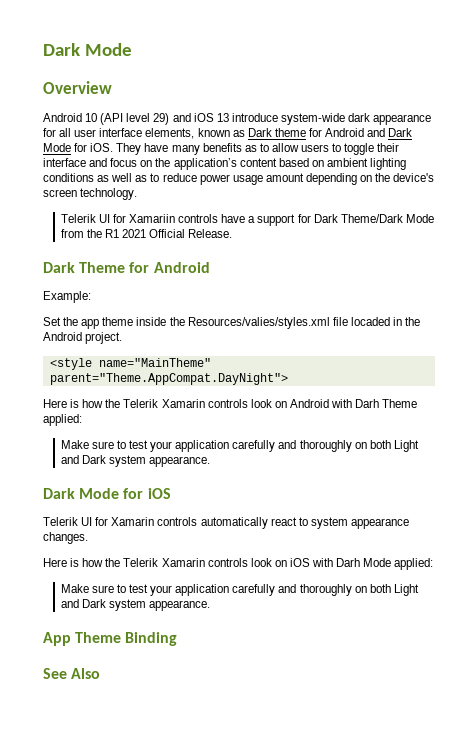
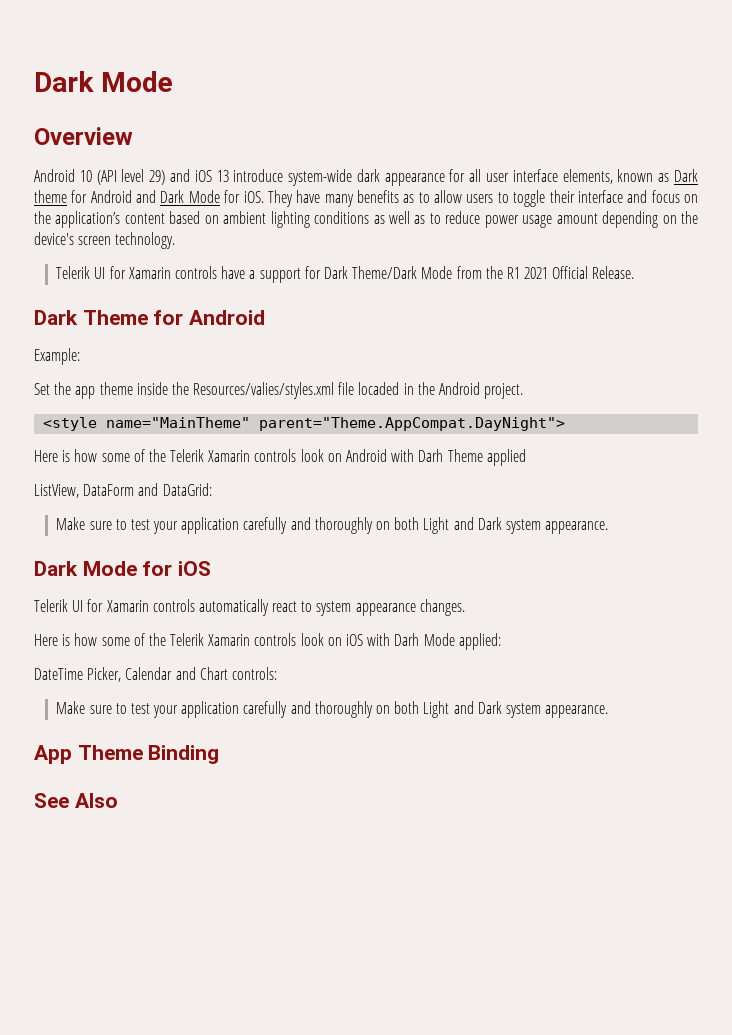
- Telerik UI for Xamariin controls have a support for Dark Theme/Dark Mode from the R1 2021 Official Release.
+ Telerik UI for Xamarin controls have a support for Dark Theme/Dark Mode from the R1 2021 Official Release.
- Here is how the Telerik Xamarin controls look on Android with Darh Theme applied:
+ Here is how some of the Telerik Xamarin controls look on Android with Darh Theme applied
+ ListView, DataForm and DataGrid:
- Here is how the Telerik Xamarin controls look on iOS with Darh Mode applied:
+ Here is how some of the Telerik Xamarin controls look on iOS with Darh Mode applied:
+ DateTime Picker, Calendar and Chart controls:

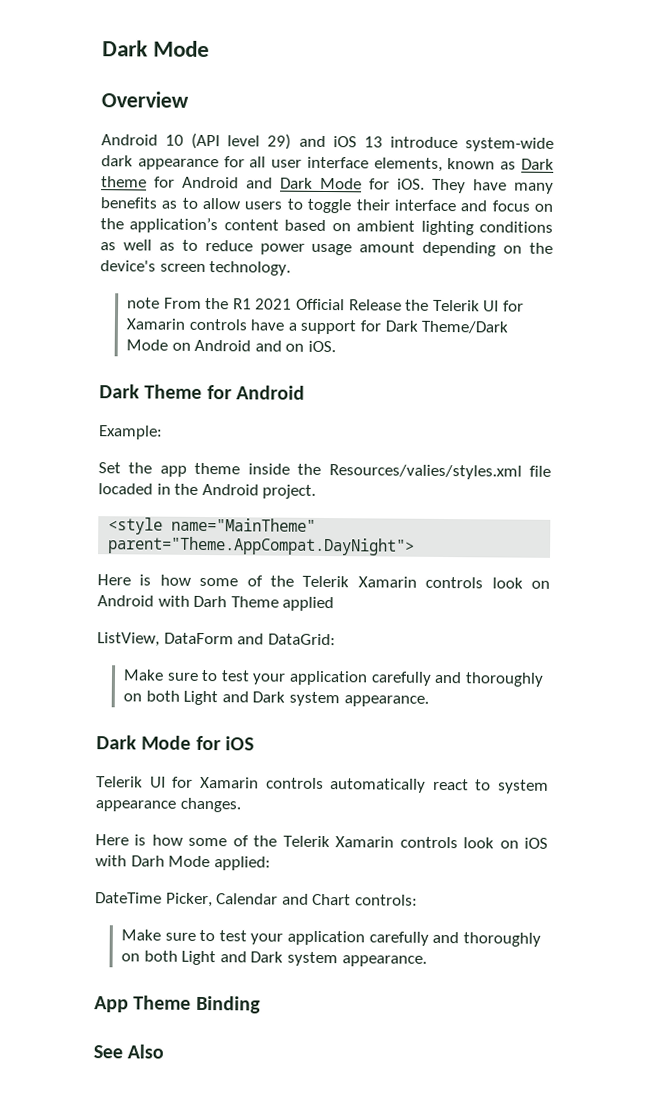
- Telerik UI for Xamarin controls have a support for Dark Theme/Dark Mode from the R1 2021 Official Release.
+ note From the R1 2021 Official Release the Telerik UI for Xamarin controls have a support for Dark Theme/Dark Mode on Android and on iOS.

